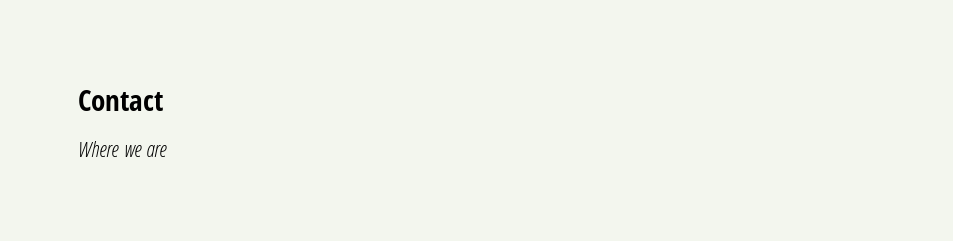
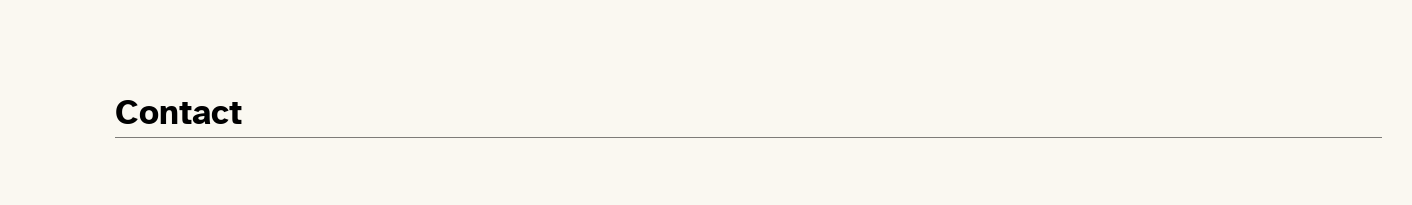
- Where we are

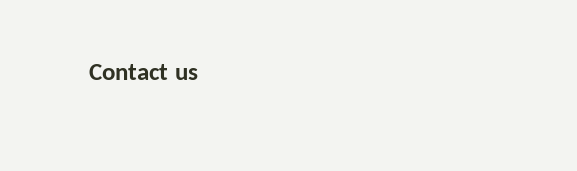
- Contact
+ Contact us

